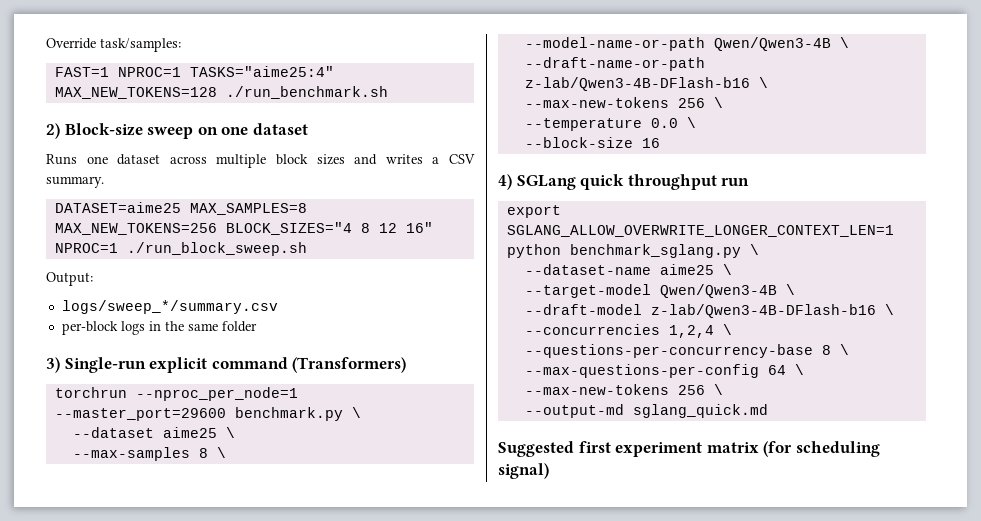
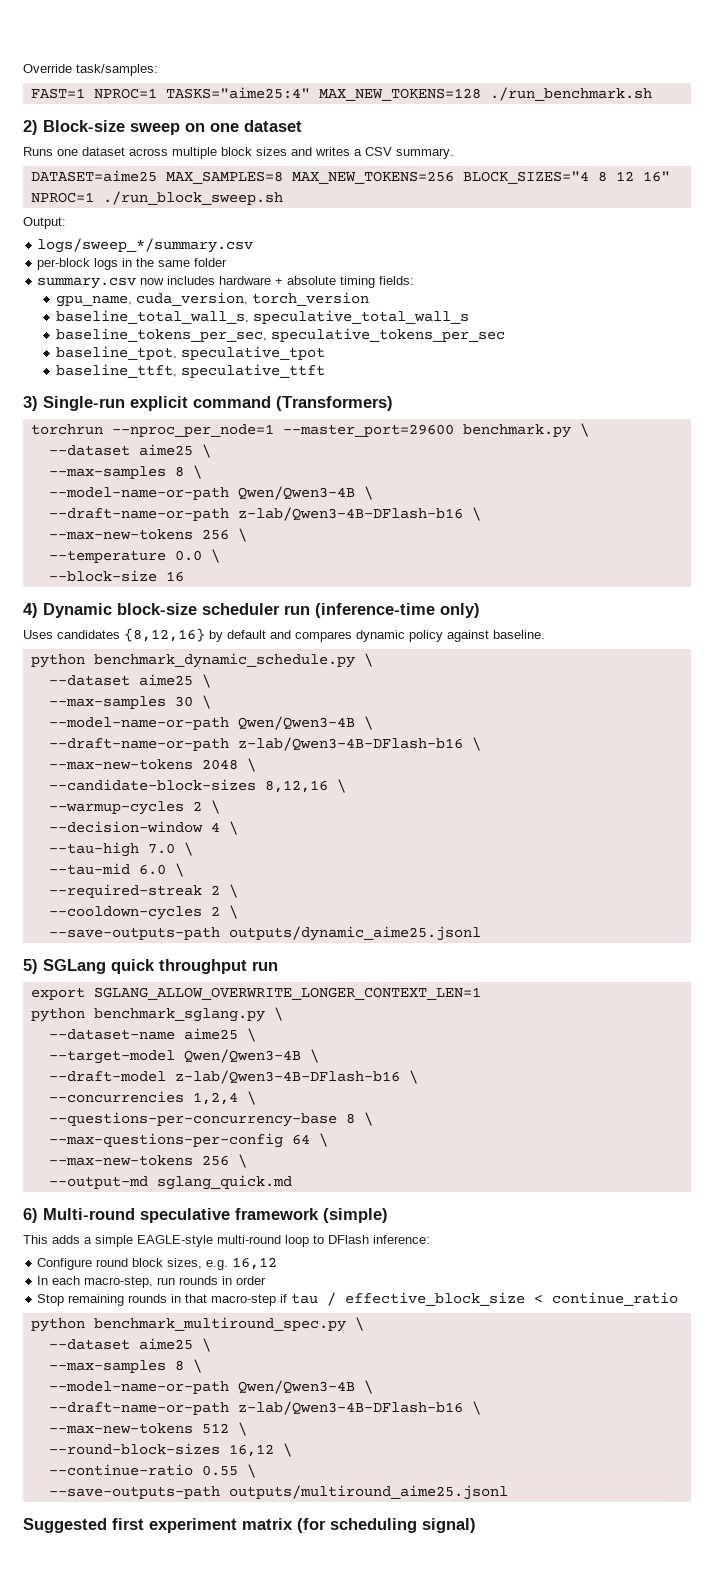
+ summary.csv now includes hardware + absolute timing fields:
+ gpu_name, cuda_version, torch_version
+ baseline_total_wall_s, speculative_total_wall_s
+ baseline_tokens_per_sec, speculative_tokens_per_sec
+ baseline_tpot, speculative_tpot
+ baseline_ttft, speculative_ttft
- 4) SGLang quick throughput run
+ 4) Dynamic block-size scheduler run (inference-time only)
+ Uses candidates {8,12,16} by default and compares dynamic policy against baseline.
+ python benchmark_dynamic_schedule.py \
+ --dataset aime25 \
+ --max-samples 30 \
+ --model-name-or-path Qwen/Qwen3-4B \
+ --draft-name-or-path z-lab/Qwen3-4B-DFlash-b16 \
+ --max-new-tokens 2048 \
+ --candidate-block-sizes 8,12,16 \
+ --warmup-cycles 2 \
+ --decision-window 4 \
+ --tau-high 7.0 \
+ --tau-mid 6.0 \
+ --required-streak 2 \
+ --cooldown-cycles 2 \
+ --save-outputs-path outputs/dynamic_aime25.jsonl
+ 5) SGLang quick throughput run
+ 6) Multi-round speculative framework (simple)
+ This adds a simple EAGLE-style multi-round loop to DFlash inference:
+ Configure round block sizes, e.g. 16,12
+ In each macro-step, run rounds in order
+ Stop remaining rounds in that macro-step if tau / effective_block_size < continue_ratio
+ python benchmark_multiround_spec.py \
+ --dataset aime25 \
+ --max-samples 8 \
+ --model-name-or-path Qwen/Qwen3-4B \
+ --draft-name-or-path z-lab/Qwen3-4B-DFlash-b16 \
+ --max-new-tokens 512 \
+ --round-block-sizes 16,12 \
+ --continue-ratio 0.55 \
+ --save-outputs-path outputs/multiround_aime25.jsonl

